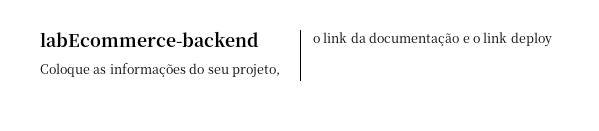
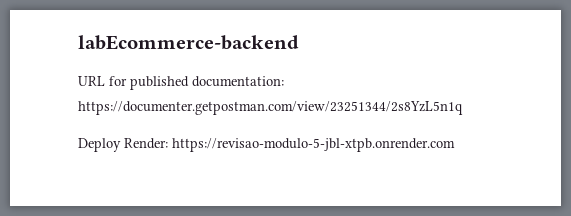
- Coloque as informações do seu projeto, o link da documentação e o link deploy
+ URL for published documentation: https://documenter.getpostman.com/view/23251344/2s8YzL5n1q
+ Deploy Render: https://revisao-modulo-5-jbl-xtpb.onrender.com

